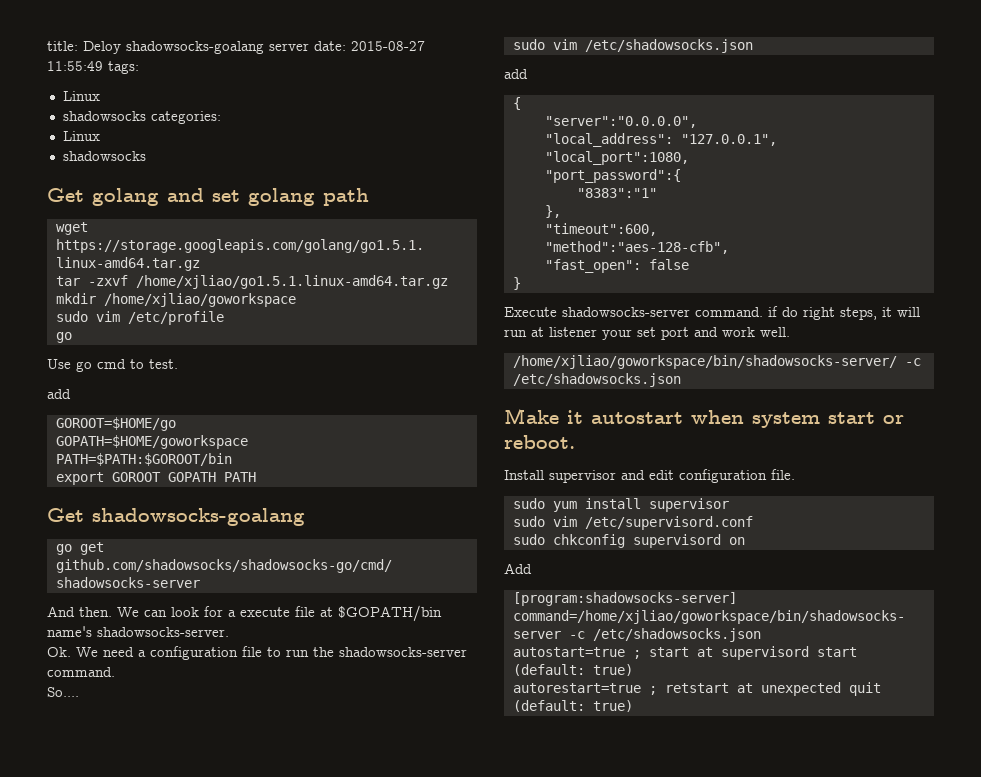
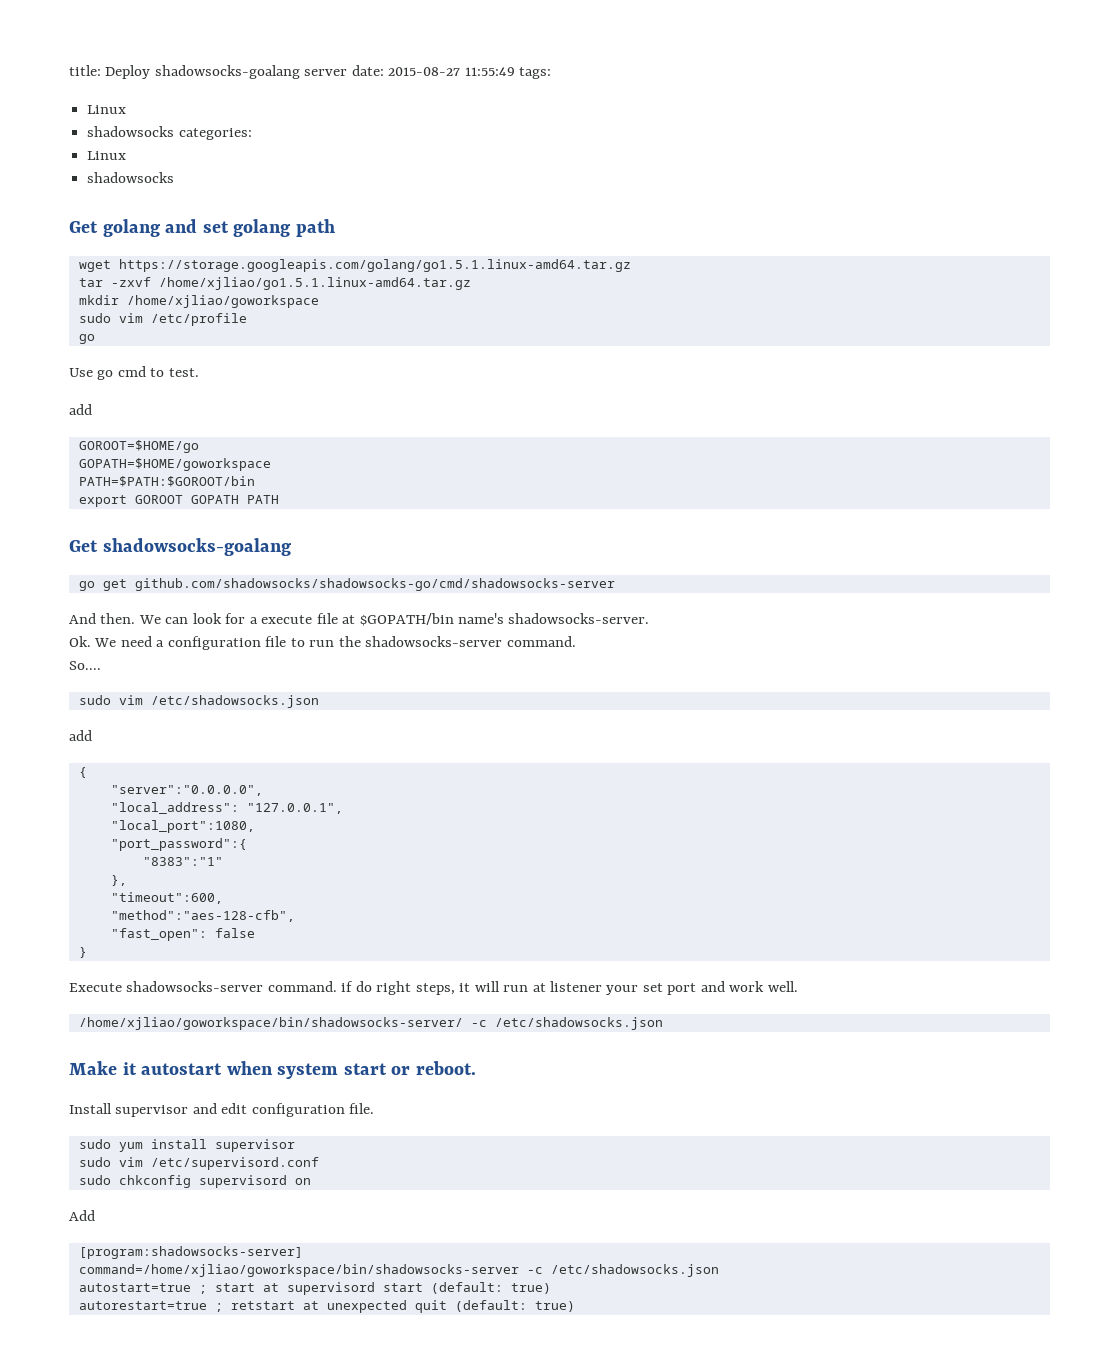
- title: Deloy shadowsocks-goalang server date: 2015-08-27 11:55:49 tags:
+ title: Deploy shadowsocks-goalang server date: 2015-08-27 11:55:49 tags:

